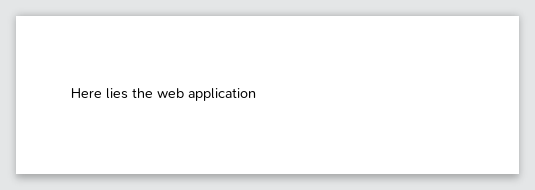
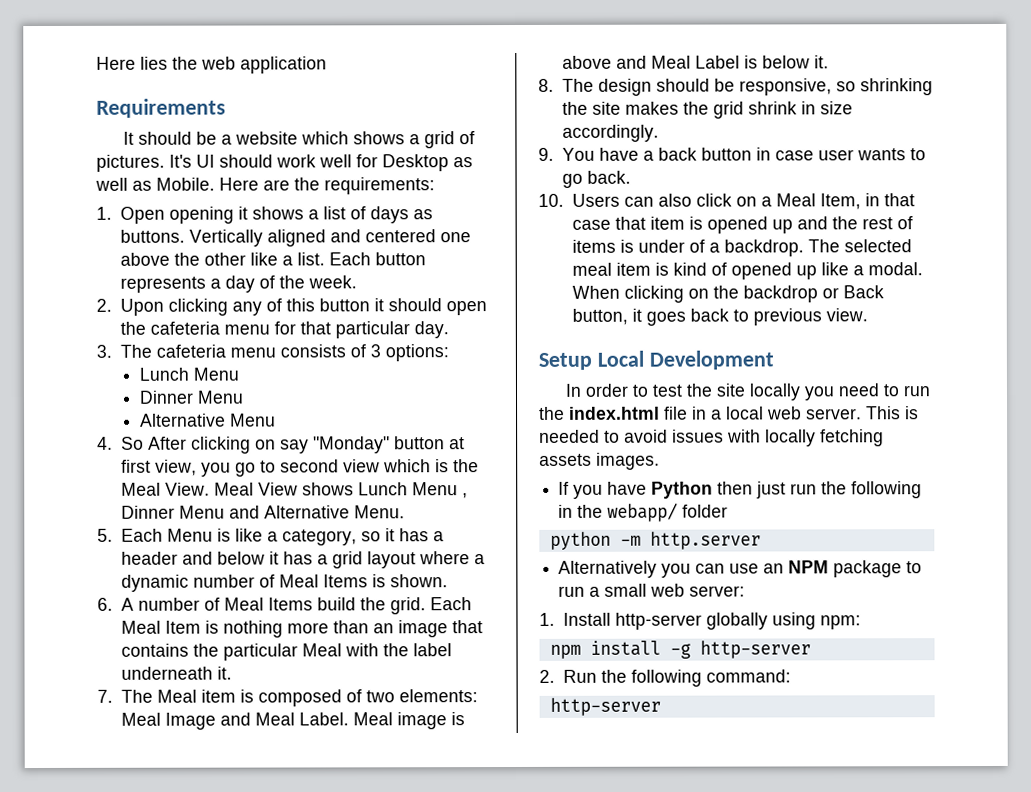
+ Requirements
+ It should be a website which shows a grid of pictures. It's UI should work well for Desktop as well as Mobile. Here are the requirements:
+ 1. Open opening it shows a list of days as buttons. Vertically aligned and centered one above the other like a list. Each button represents a day of the week.
+ 2. Upon clicking any of this button it should open the cafeteria menu for that particular day.
+ 3. The cafeteria menu consists of 3 options:
+ Lunch Menu
+ Dinner Menu
+ Alternative Menu
+ 4. So After clicking on say "Monday" button at first view, you go to second view which is the Meal View. Meal View shows Lunch Menu , Dinner Menu and Alternative Menu.
+ 5. Each Menu is like a category, so it has a header and below it has a grid layout where a dynamic number of Meal Items is shown.
+ 6. A number of Meal Items build the grid. Each Meal Item is nothing more than an image that contains the particular Meal with the label underneath it.
+ 7. The Meal item is composed of two elements: Meal Image and Meal Label. Meal image is above and Meal Label is below it.
+ 8. The design should be responsive, so shrinking the site makes the grid shrink in size accordingly.
+ 9. You have a back button in case user wants to go back.
+ 10. Users can also click on a Meal Item, in that case that item is opened up and the rest of items is under of a backdrop. The selected meal item is kind of opened up like a modal. When clicking on the backdrop or Back button, it goes back to previous view.
+ Setup Local Development
+ In order to test the site locally you need to run the index.html file in a local web server. This is needed to avoid issues with locally fetching assets images.
+ If you have Python then just run the following in the webapp/ folder
+ python -m http.server
+ Alternatively you can use an NPM package to run a small web server:
+ 1. Install http-server globally using npm:
+ npm install -g http-server
+ 2. Run the following command:
+ http-server

